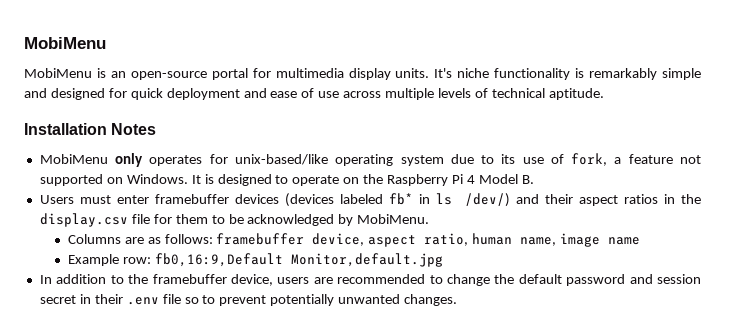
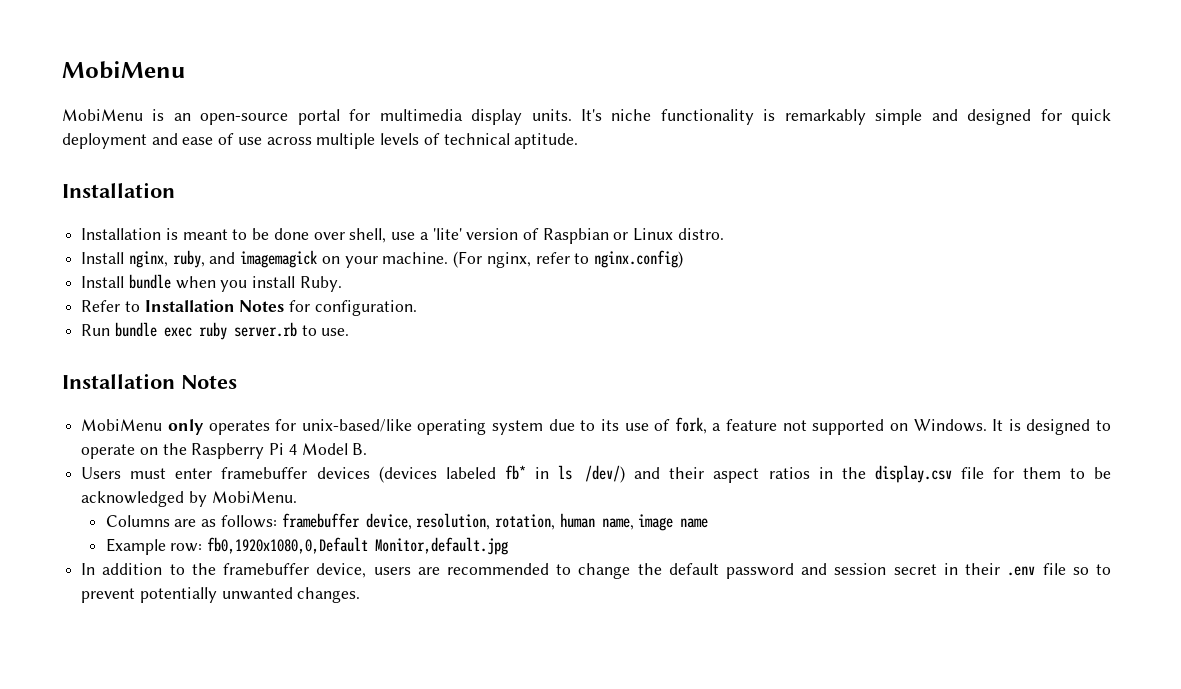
  It's niche functionality is remarkably simple and designed for quick deployment and ease of use across multiple levels of technical aptitude.
+ Installation
+ Installation is meant to be done over shell, use a 'lite' version of Raspbian or Linux distro.
+ Install nginx, ruby, and imagemagick on your machine. (For nginx, refer to nginx.config)
+ Install bundle when you install Ruby.
+ Refer to Installation Notes for configuration.
+ Run bundle exec ruby server.rb to use.
- Columns are as follows: framebuffer device, aspect ratio, human name, image name
+ Columns are as follows: framebuffer device, resolution, rotation, human name, image name
- Example row: fb0,16:9,Default Monitor,default.jpg
+ Example row: fb0,1920x1080,0,Default Monitor,default.jpg

